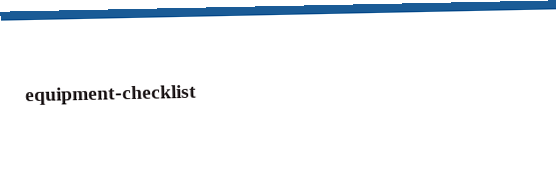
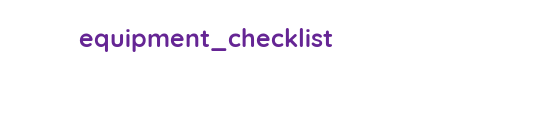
- equipment-checklist
+ equipment_checklist

